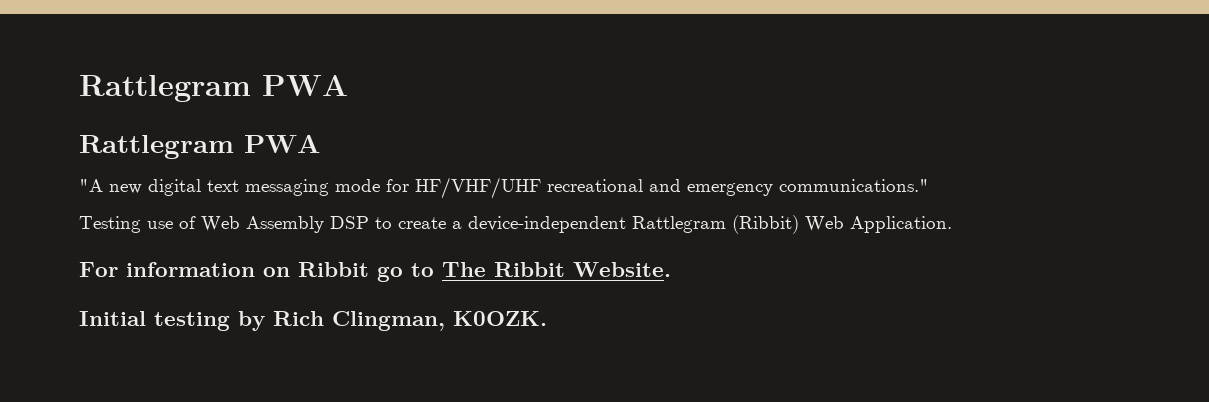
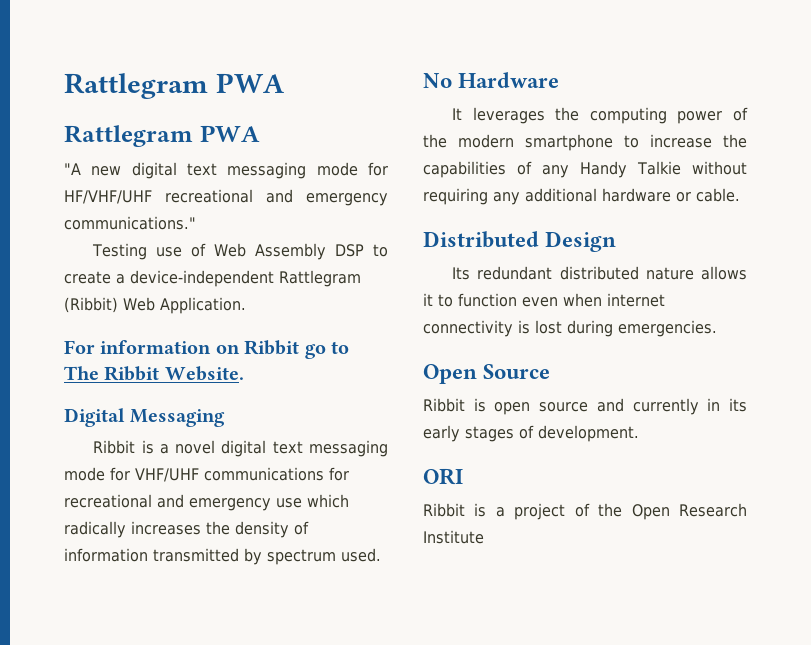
- Initial testing by Rich Clingman, K0OZK.
+ Digital Messaging
+ Ribbit is a novel digital text messaging mode for VHF/UHF communications for recreational and emergency use which radically increases the density of information transmitted by spectrum used.
+ No Hardware
+ It leverages the computing power of the modern smartphone to increase the capabilities of any Handy Talkie without requiring any additional hardware or cable.
+ Distributed Design
+ Its redundant distributed nature allows it to function even when internet connectivity is lost during emergencies.
+ Open Source
+ Ribbit is open source and currently in its early stages of development.
+ ORI
+ Ribbit is a project of the Open Research Institute

